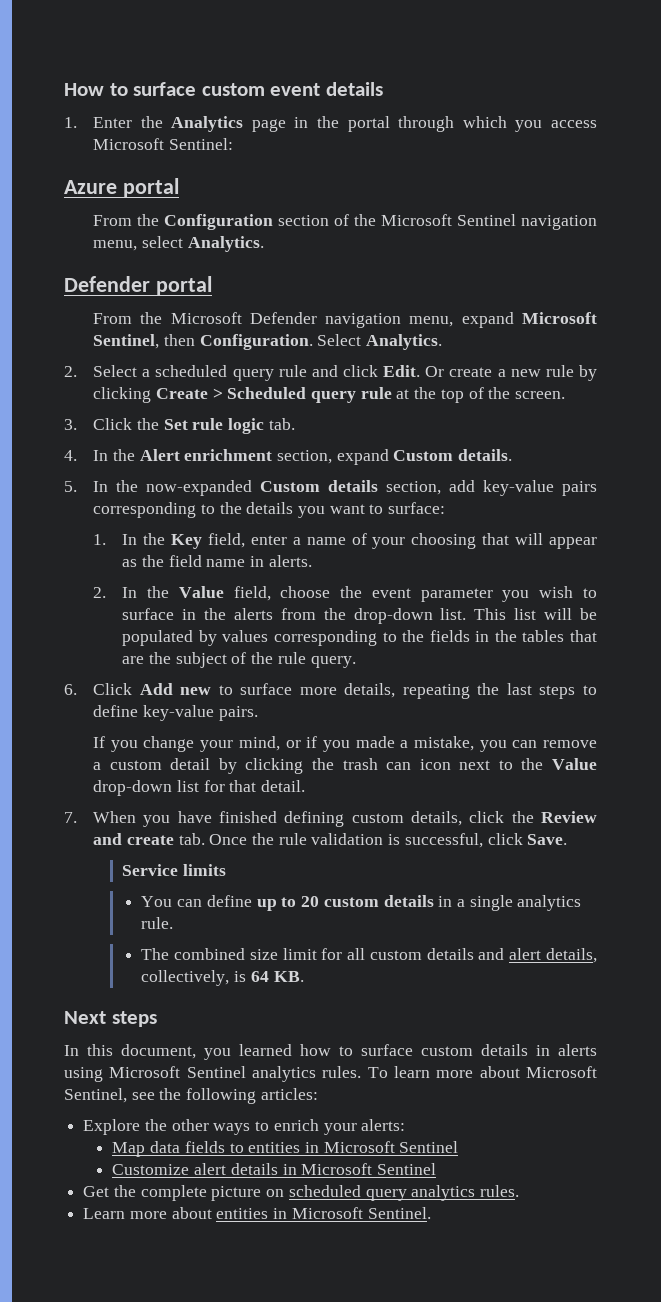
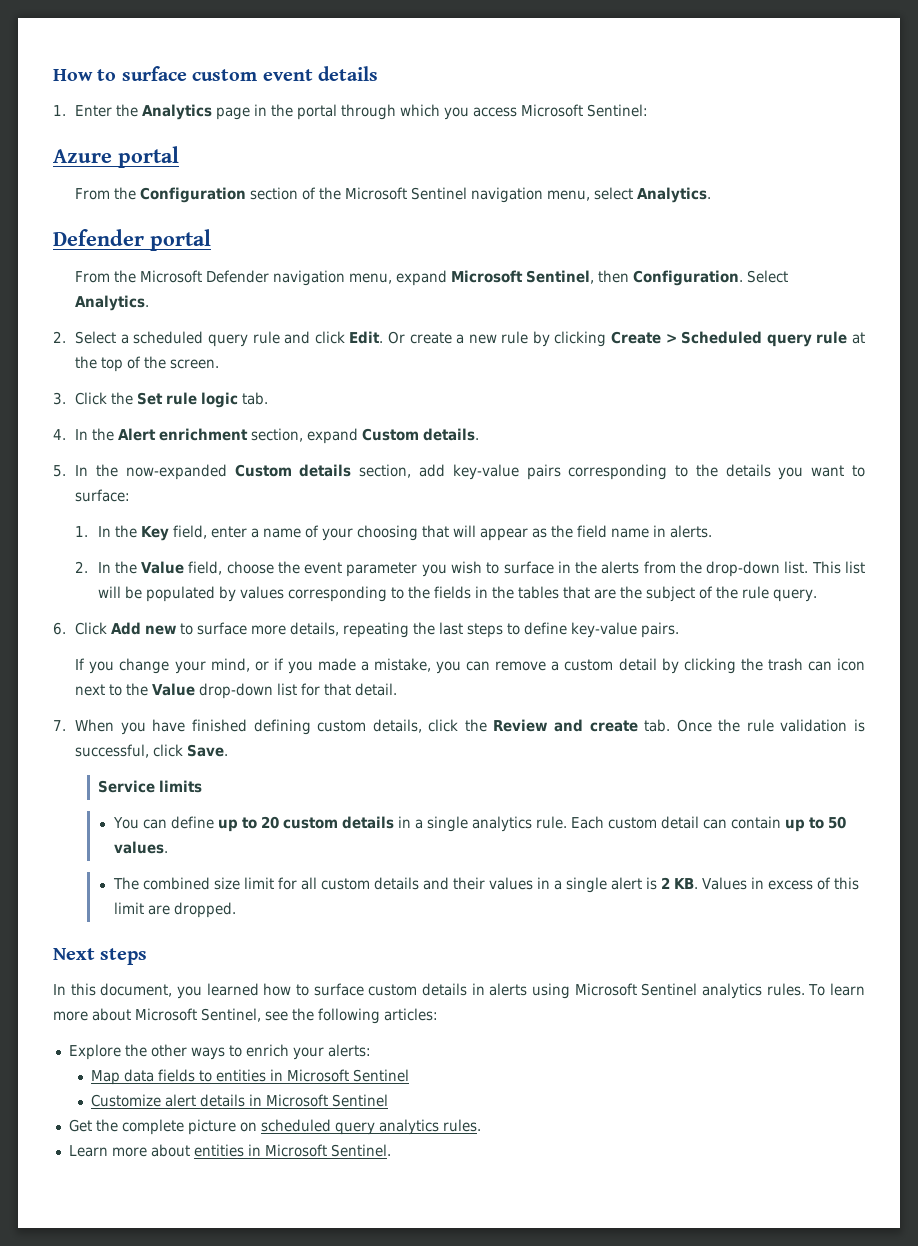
+ Each custom detail can contain up to 50 values.
- The combined size limit for all custom details and alert details, collectively, is 64 KB.
+ The combined size limit for all custom details and their values in a single alert is 2 KB. Values in excess of this limit are dropped.

